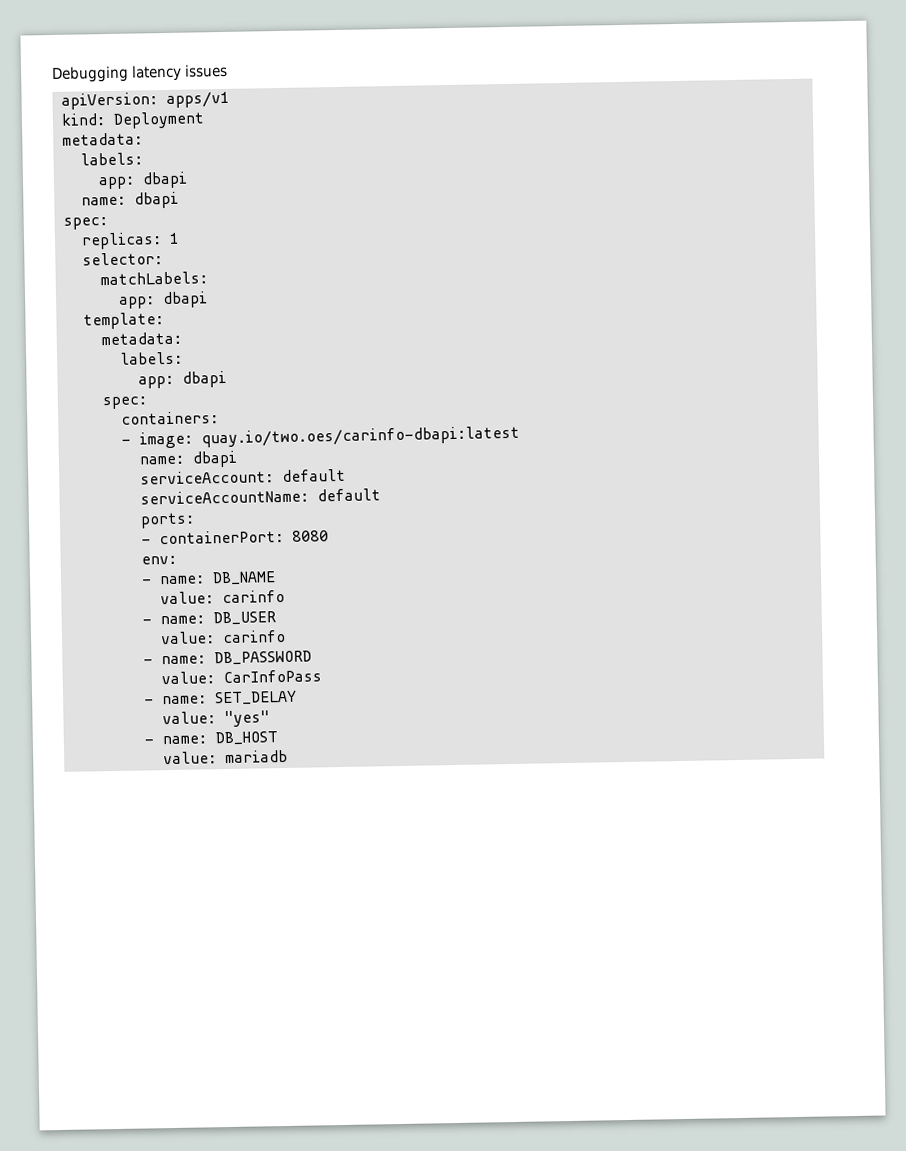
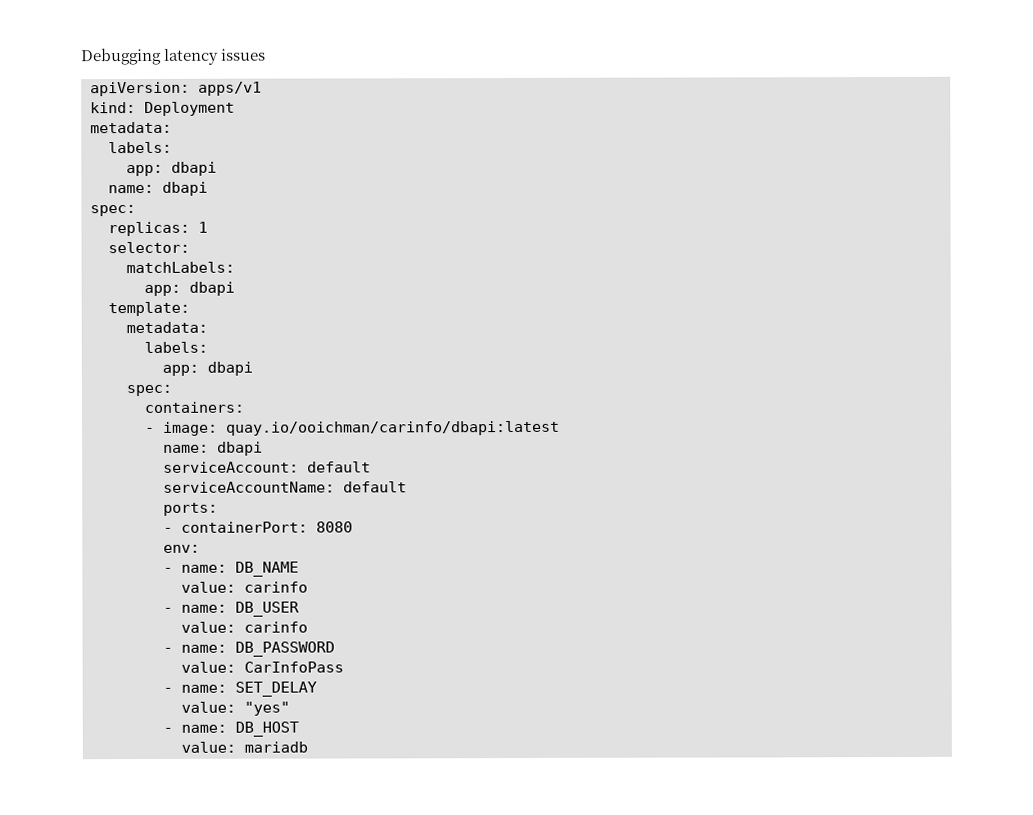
- - image: quay.io/two.oes/carinfo-dbapi:latest
+ - image: quay.io/ooichman/carinfo/dbapi:latest

